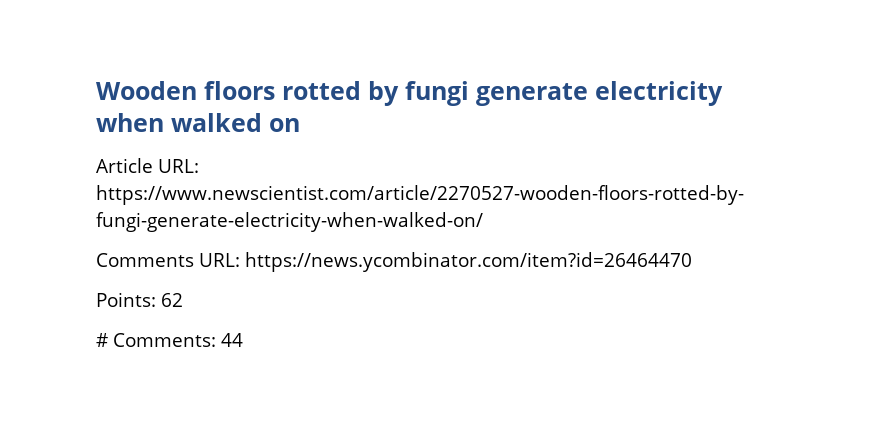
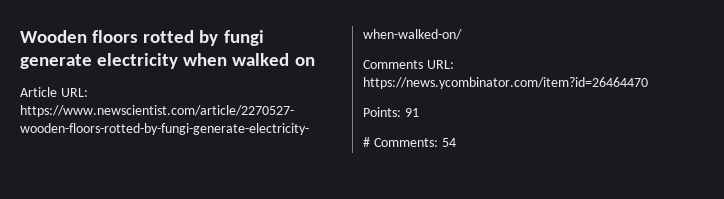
- Points: 62
+ Points: 91
- # Comments: 44
+ # Comments: 54

